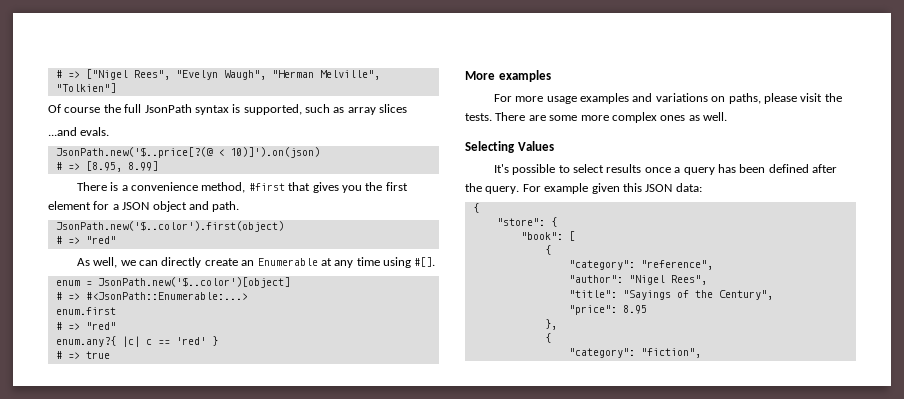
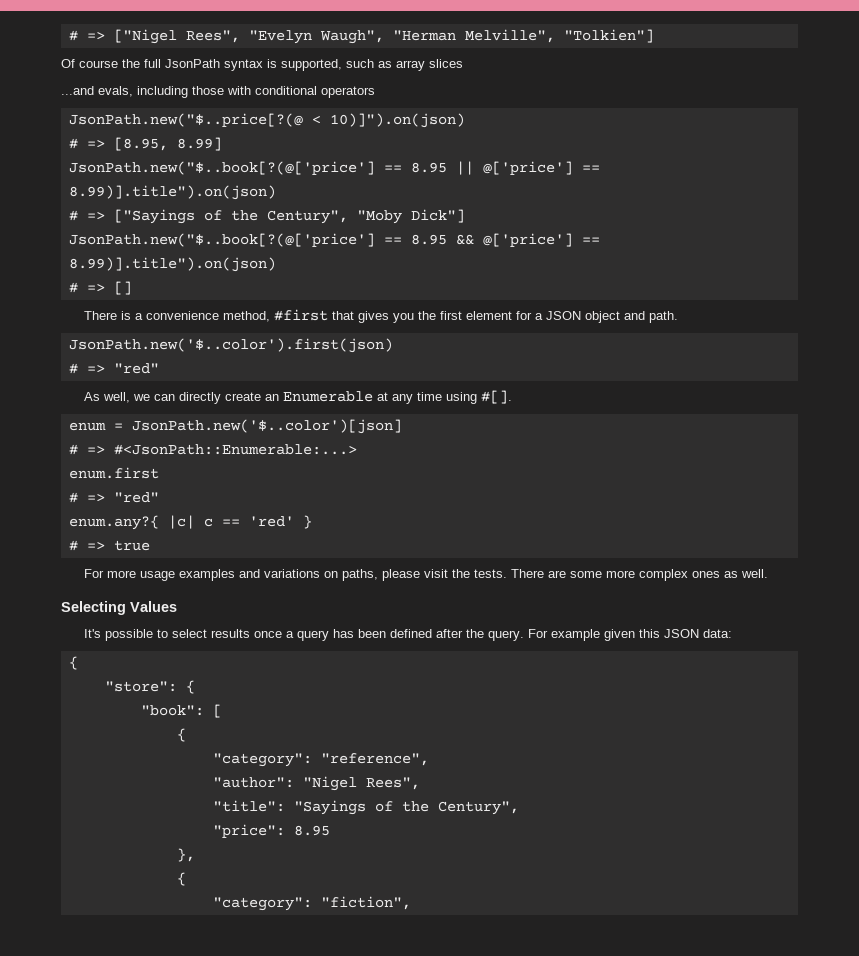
- ...and evals.
- JsonPath.new('$..price[?(@ < 10)]').on(json)
+ ...and evals, including those with conditional operators
+ JsonPath.new("$..price[?(@ < 10)]").on(json)
  # => [8.95, 8.99]
+ JsonPath.new("$..book[?(@['price'] == 8.95 || @['price'] == 8.99)].title").on(json)
+ # => ["Sayings of the Century", "Moby Dick"]
+ JsonPath.new("$..book[?(@['price'] == 8.95 && @['price'] == 8.99)].title").on(json)
+ # => []
- JsonPath.new('$..color').first(object)
+ JsonPath.new('$..color').first(json)
- enum = JsonPath.new('$..color')[object]
+ enum = JsonPath.new('$..color')[json]
- More examples

